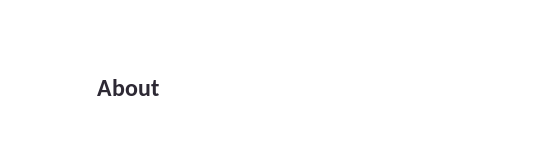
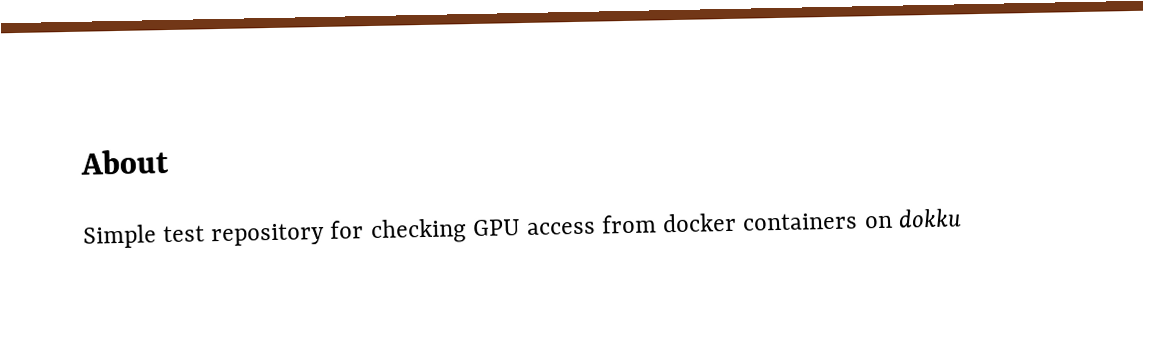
+ Simple test repository for checking GPU access from docker containers on dokku

